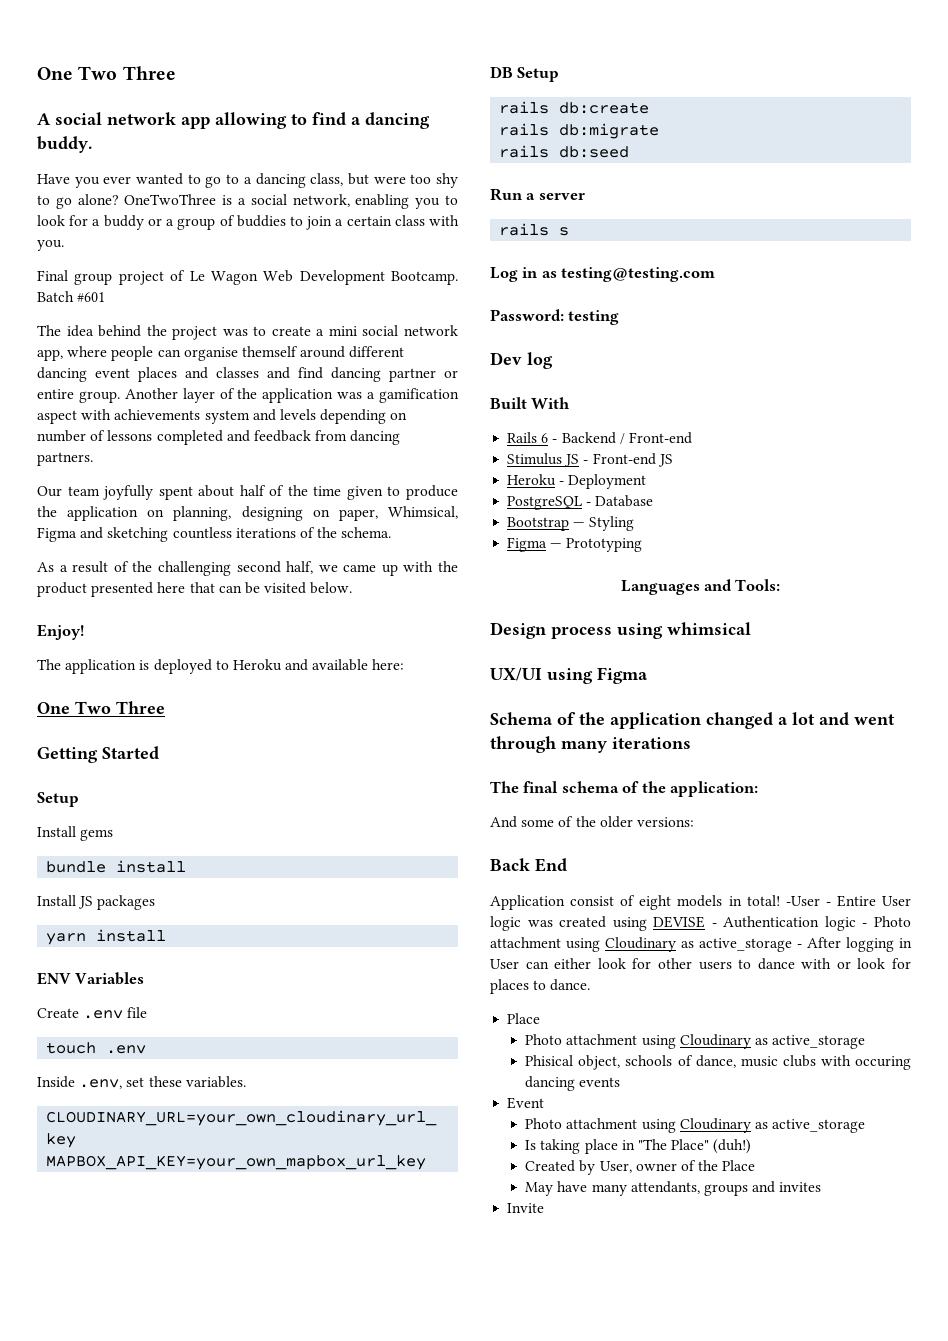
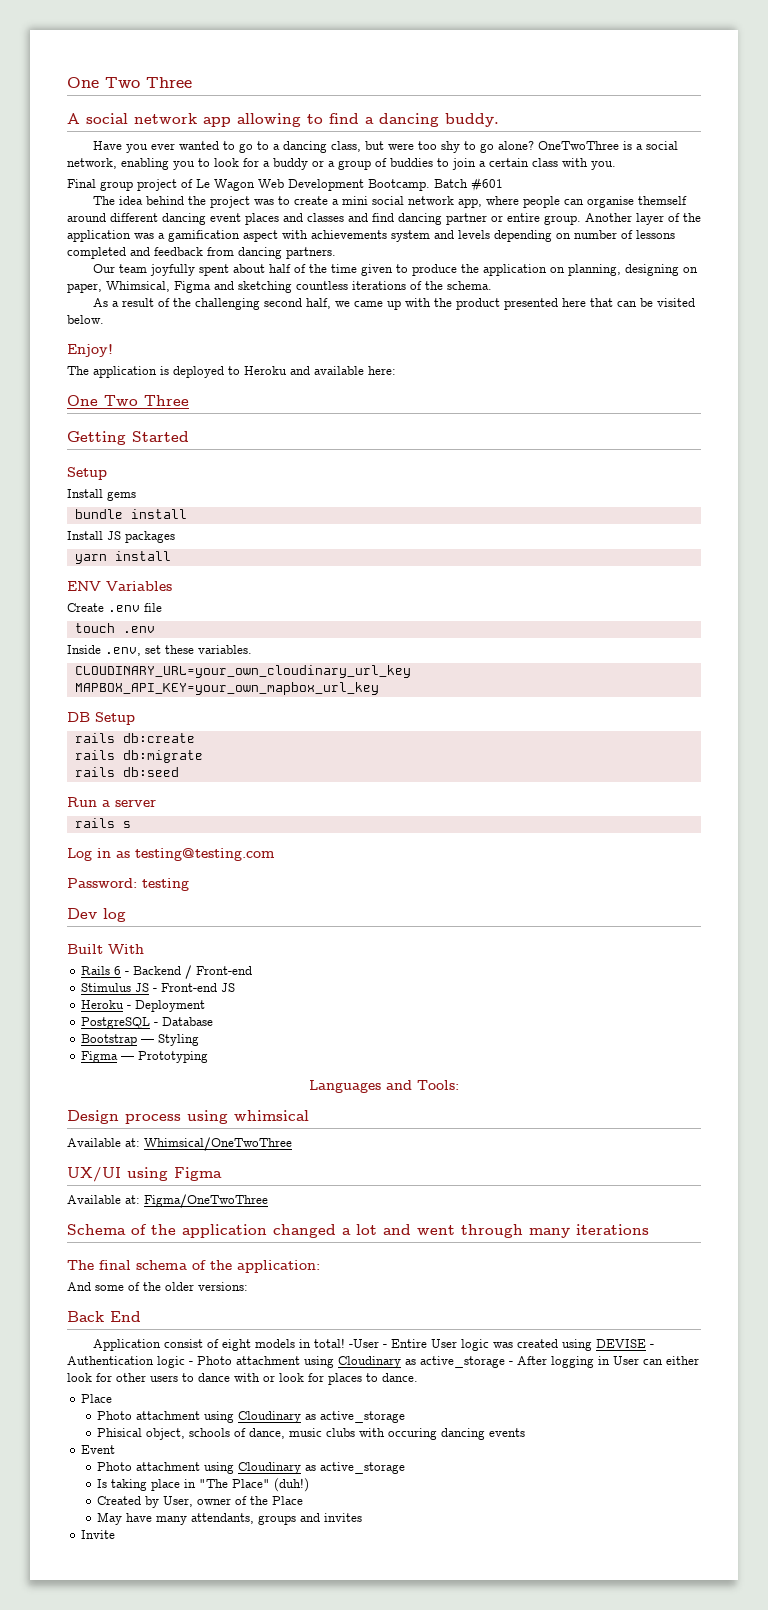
+ Available at: Whimsical/OneTwoThree
+ Available at: Figma/OneTwoThree

